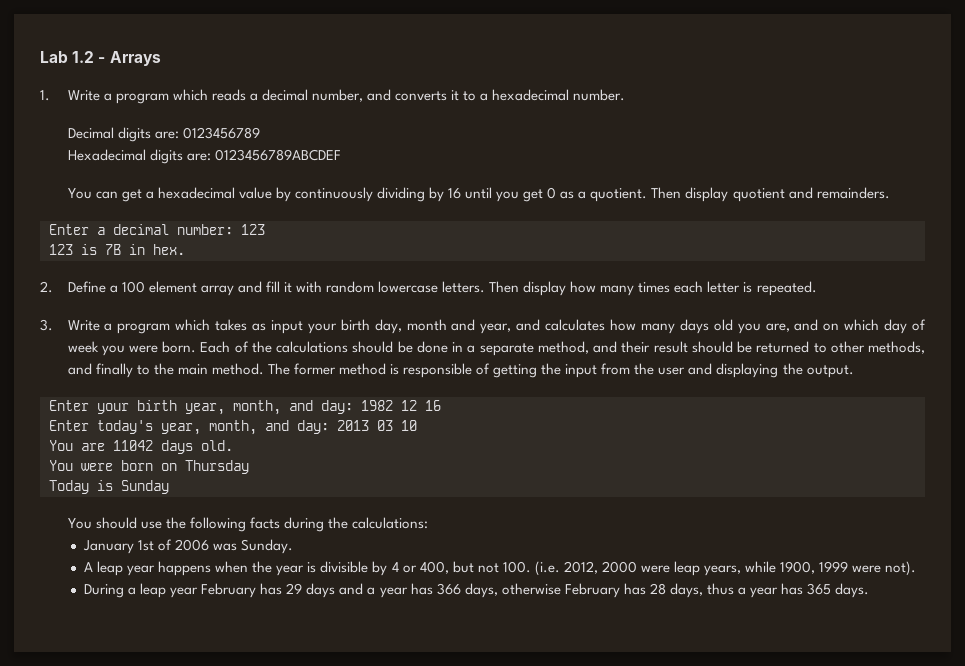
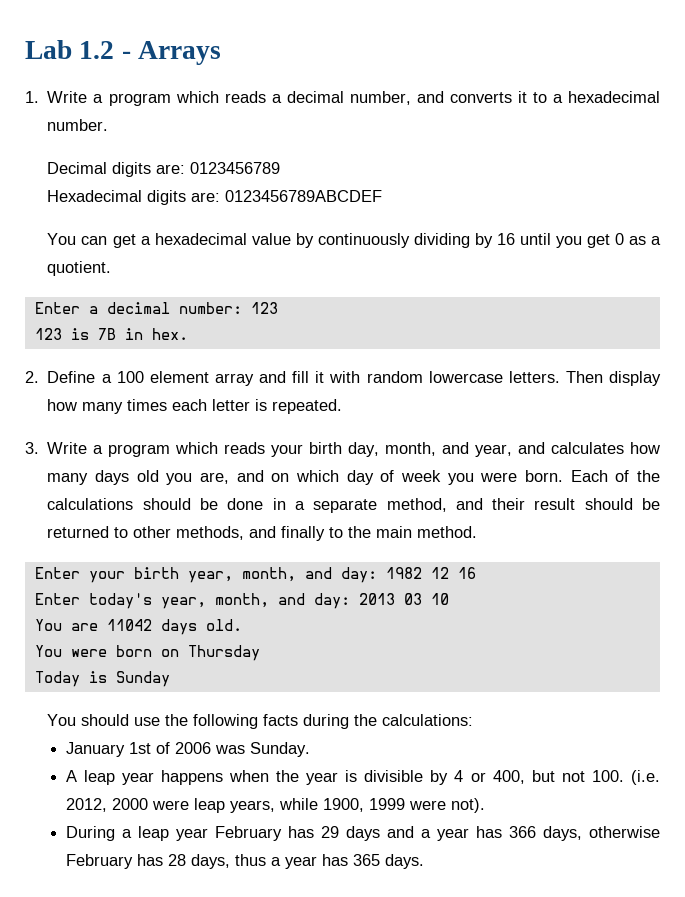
- Then display quotient and remainders.
- 3. Write a program which takes as input your birth day, month and year, and calculates how many days old you are, and on which day of week you were born.
+ 3. Write a program which reads your birth day, month, and year, and calculates how many days old you are, and on which day of week you were born.
- The former method is responsible of getting the input from the user and displaying the output.

